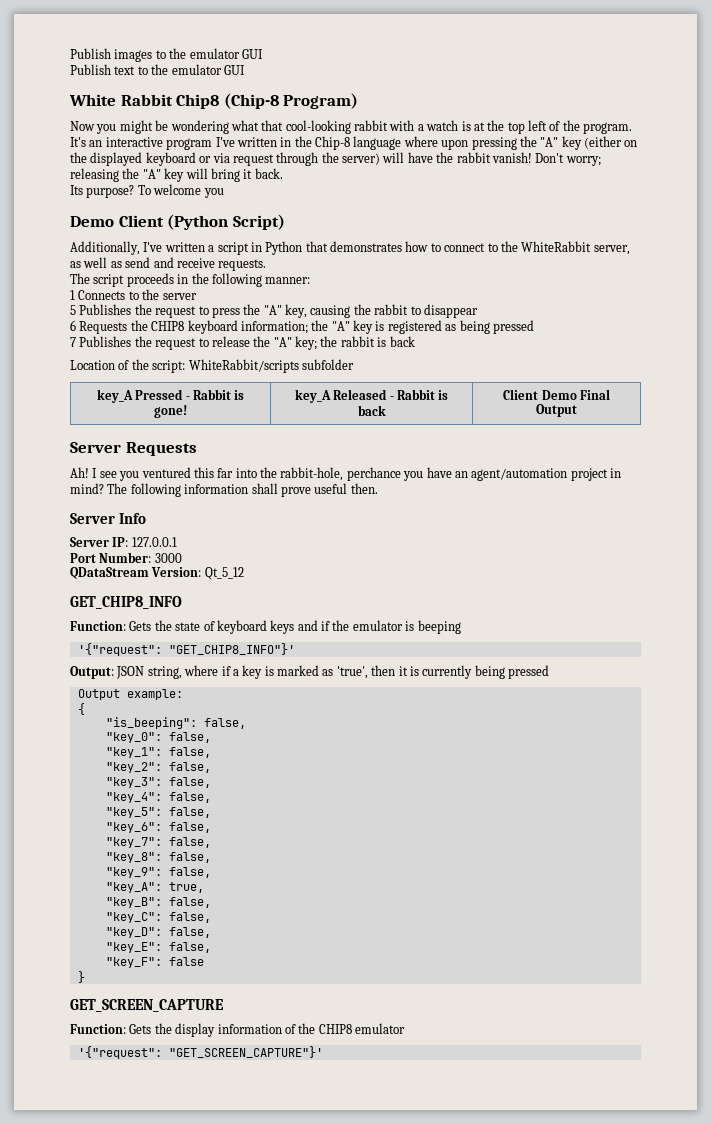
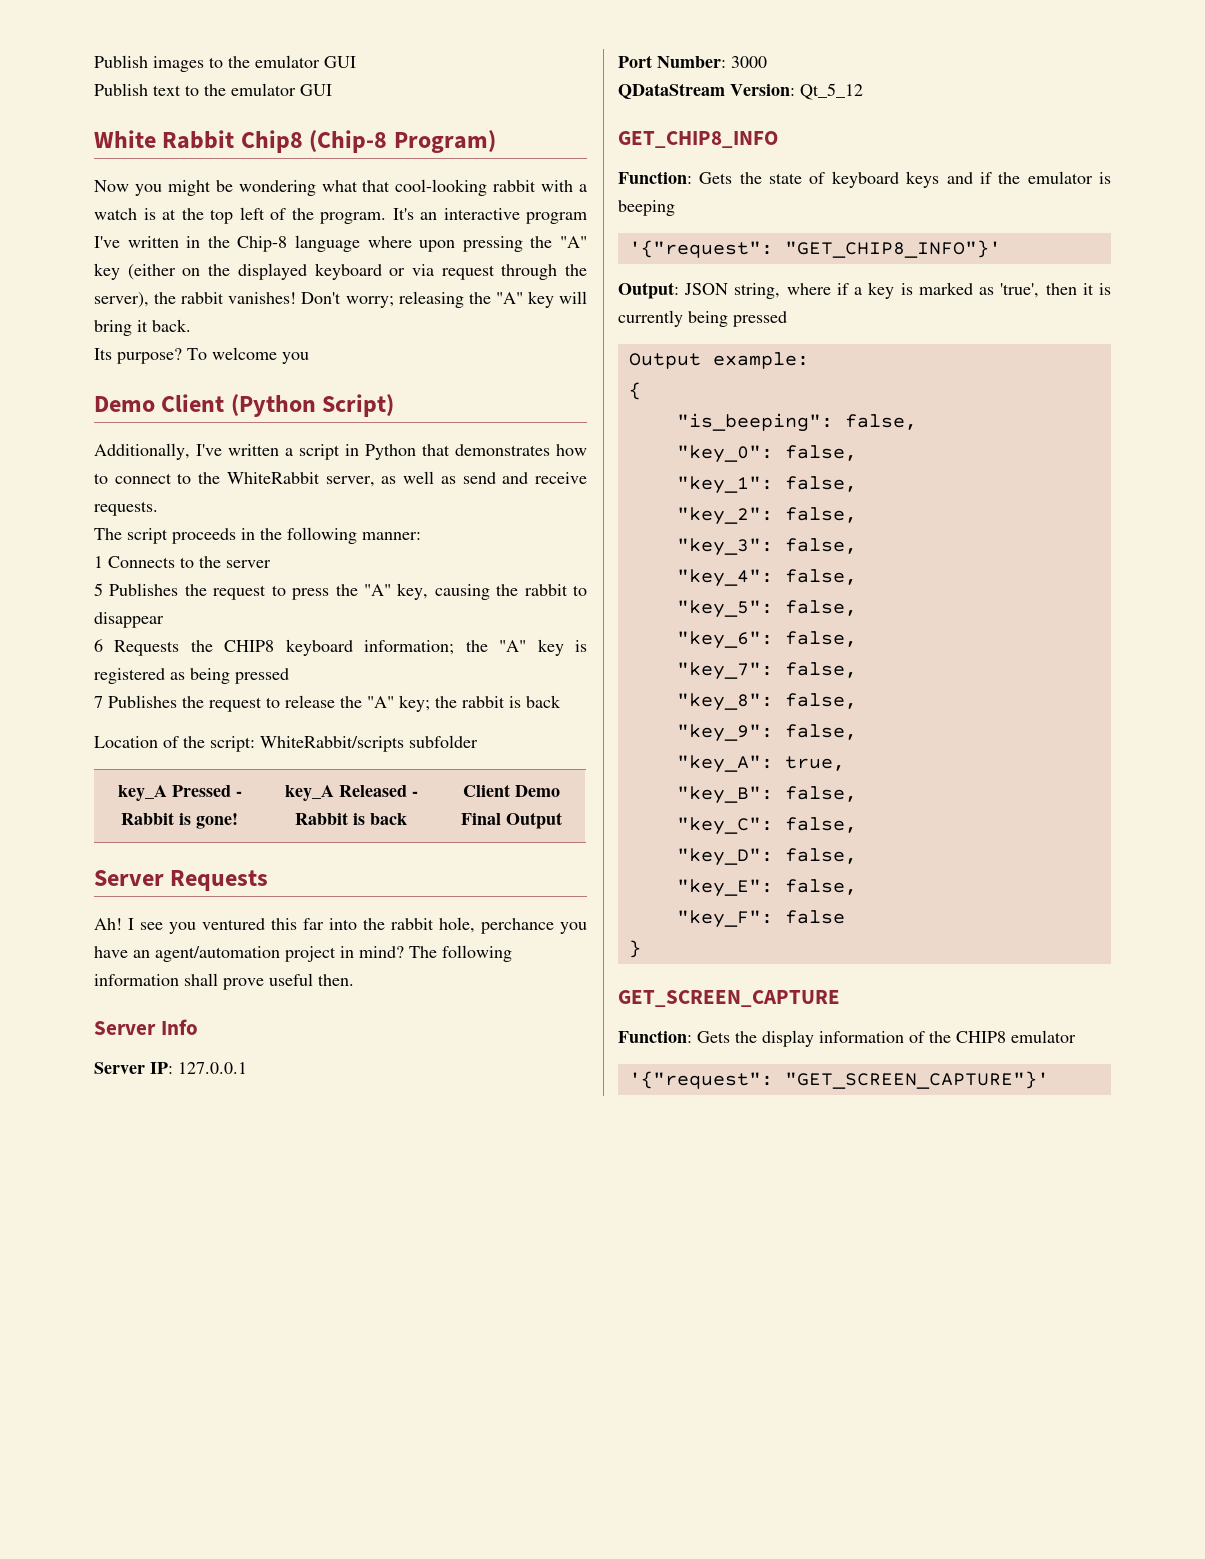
- It's an interactive program I've written in the Chip-8 language where upon pressing the "A" key (either on the displayed keyboard or via request through the server) will have the rabbit vanish!
+ It's an interactive program I've written in the Chip-8 language where upon pressing the "A" key (either on the displayed keyboard or via request through the server), the rabbit vanishes!
- I see you ventured this far into the rabbit-hole, perchance you have an agent/automation project in mind?
+ I see you ventured this far into the rabbit hole, perchance you have an agent/automation project in mind?

